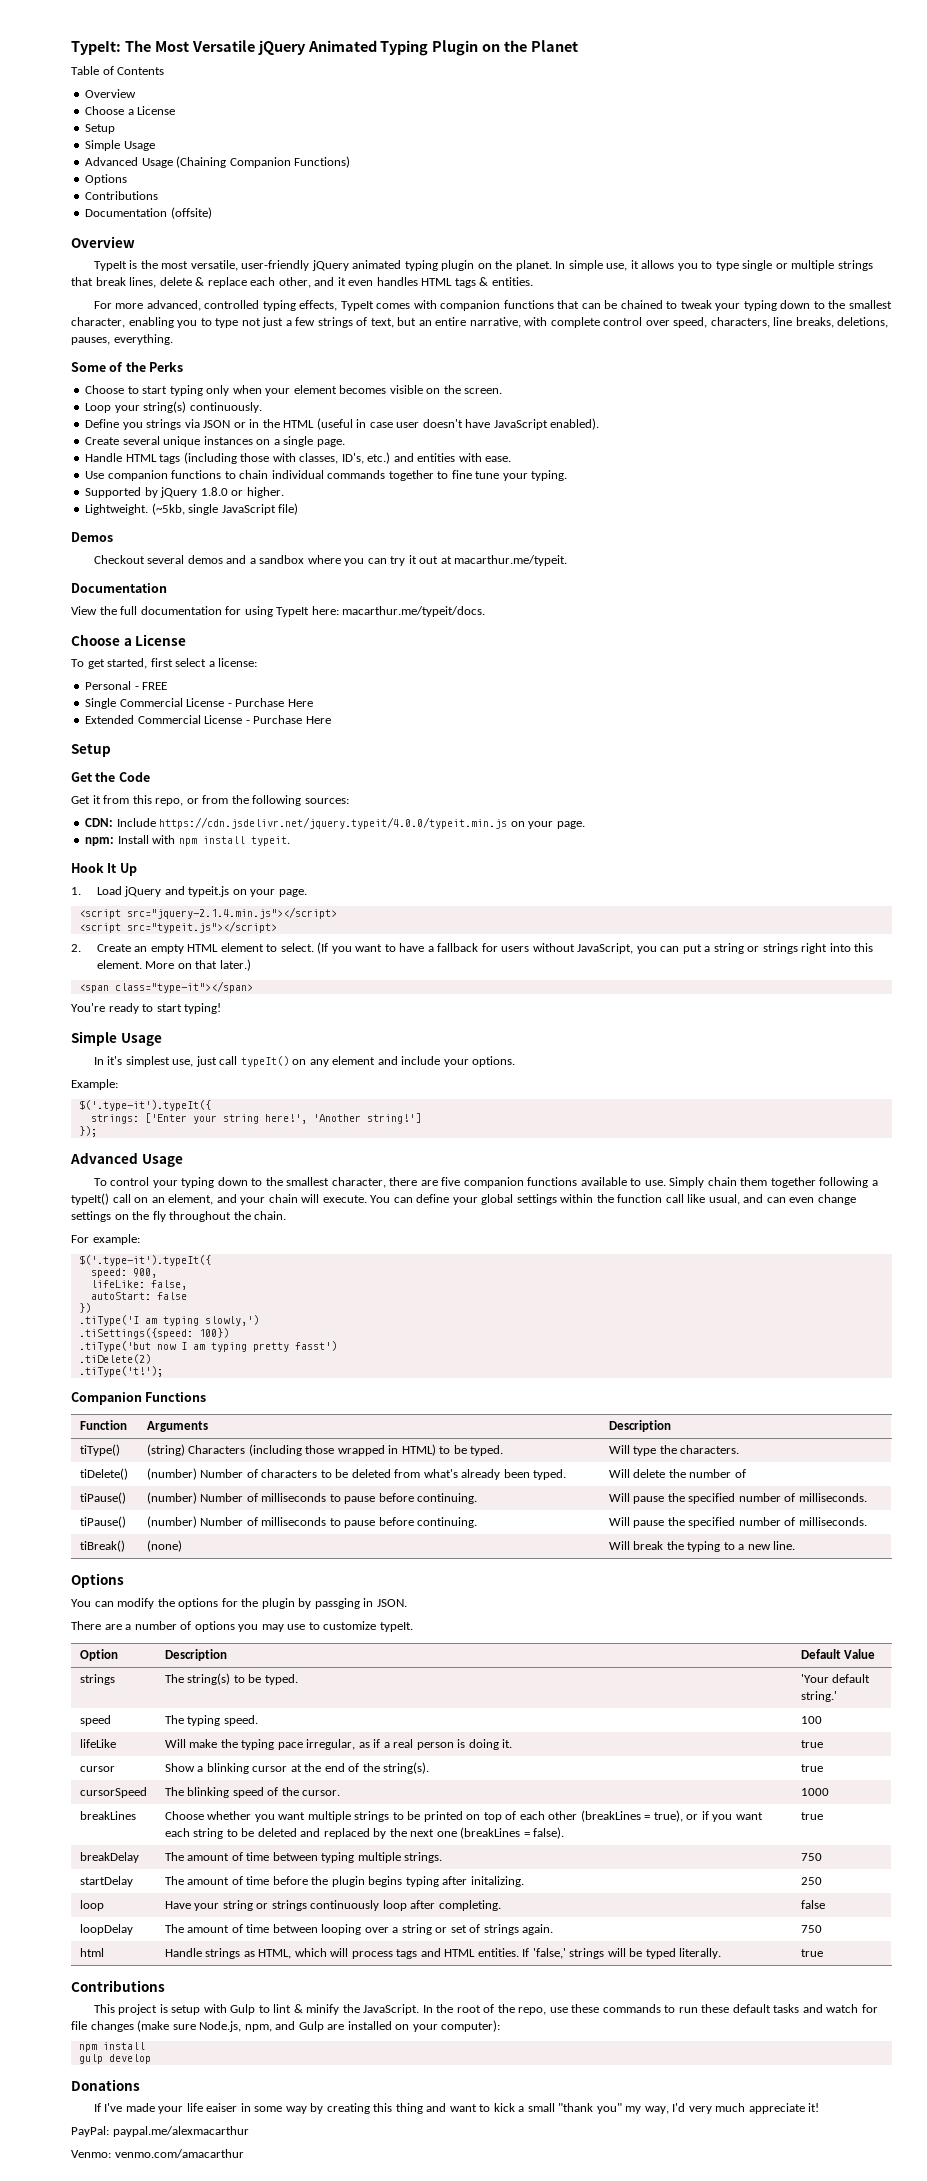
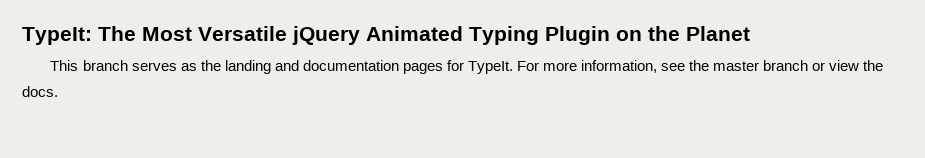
- Table of Contents
- Overview
- Choose a License
- Setup
- Simple Usage
- Advanced Usage (Chaining Companion Functions)
- Options
- Contributions
- Documentation (offsite)
- Overview
- TypeIt is the most versatile, user-friendly jQuery animated typing plugin on the planet. In simple use, it allows you to type single or multiple strings that break lines, delete & replace each other, and it even handles HTML tags & entities.
- For more advanced, controlled typing effects, TypeIt comes with companion functions that can be chained to tweak your typing down to the smallest character, enabling you to type not just a few strings of text, but an entire narrative, with complete control over speed, characters, line breaks, deletions, pauses, everything.
- Some of the Perks
- Choose to start typing only when your element becomes visible on the screen.
- Loop your string(s) continuously.
- Define you strings via JSON or in the HTML (useful in case user doesn't have JavaScript enabled).
- Create several unique instances on a single page.
- Handle HTML tags (including those with classes, ID's, etc.) and entities with ease.
- Use companion functions to chain individual commands together to fine tune your typing.
- Supported by jQuery 1.8.0 or higher.
- Lightweight. (~5kb, single JavaScript file)
- Demos
- Checkout several demos and a sandbox where you can try it out at macarthur.me/typeit.
- Documentation
- View the full documentation for using TypeIt here: macarthur.me/typeit/docs.
- Choose a License
- To get started, first select a license:
- Personal - FREE
- Single Commercial License - Purchase Here
- Extended Commercial License - Purchase Here
- Setup
- Get the Code
- Get it from this repo, or from the following sources:
- CDN: Include https://cdn.jsdelivr.net/jquery.typeit/4.0.0/typeit.min.js on your page.
- npm: Install with npm install typeit.
- Hook It Up
- 1. Load jQuery and typeit.js on your page.
- <script src="jquery-2.1.4.min.js"></script>
- <script src="typeit.js"></script>
- 2. Create an empty HTML element to select. (If you want to have a fallback for users without JavaScript, you can put a string or strings right into this element. More on that later.)
- <span class="type-it"></span>
- You're ready to start typing!
- Simple Usage
- In it's simplest use, just call typeIt() on any element and include your options.
- Example:
- $('.type-it').typeIt({
- strings: ['Enter your string here!', 'Another string!']
- });
- Advanced Usage
- To control your typing down to the smallest character, there are five companion functions available to use. Simply chain them together following a typeIt() call on an element, and your chain will execute. You can define your global settings within the function call like usual, and can even change settings on the fly throughout the chain.
- For example:
- $('.type-it').typeIt({
- speed: 900,
- lifeLike: false,
- autoStart: false
- })
- .tiType('I am typing slowly,')
- .tiSettings({speed: 100})
- .tiType('but now I am typing pretty fasst')
- .tiDelete(2)
- .tiType('t!');
- Companion Functions
- Function | Arguments | Description
- tiType() | (string) Characters (including those wrapped in HTML) to be typed. | Will type the characters.
- tiDelete() | (number) Number of characters to be deleted from what's already been typed. | Will delete the number of
- tiPause() | (number) Number of milliseconds to pause before continuing. | Will pause the specified number of milliseconds.
- tiPause() | (number) Number of milliseconds to pause before continuing. | Will pause the specified number of milliseconds.
- tiBreak() | (none) | Will break the typing to a new line.
- Options
- You can modify the options for the plugin by passging in JSON.
- There are a number of options you may use to customize typeIt.
- Option | Description | Default Value
- strings | The string(s) to be typed. | 'Your default string.'
- speed | The typing speed. | 100
- lifeLike | Will make the typing pace irregular, as if a real person is doing it. | true
- cursor | Show a blinking cursor at the end of the string(s). | true
- cursorSpeed | The blinking speed of the cursor. | 1000
- breakLines | Choose whether you want multiple strings to be printed on top of each other (breakLines = true), or if you want each string to be deleted and replaced by the next one (breakLines = false). | true
- breakDelay | The amount of time between typing multiple strings. | 750
- startDelay | The amount of time before the plugin begins typing after initalizing. | 250
- loop | Have your string or strings continuously loop after completing. | false
- loopDelay | The amount of time between looping over a string or set of strings again. | 750
- html | Handle strings as HTML, which will process tags and HTML entities. If 'false,' strings will be typed literally. | true
- Contributions
- This project is setup with Gulp to lint & minify the JavaScript. In the root of the repo, use these commands to run these default tasks and watch for file changes (make sure Node.js, npm, and Gulp are installed on your computer):
- npm install
- gulp develop
- Donations
- If I've made your life eaiser in some way by creating this thing and want to kick a small "thank you" my way, I'd very much appreciate it!
- PayPal: paypal.me/alexmacarthur
- Venmo: venmo.com/amacarthur
+ This branch serves as the landing and documentation pages for TypeIt. For more information, see the master branch or view the docs.

